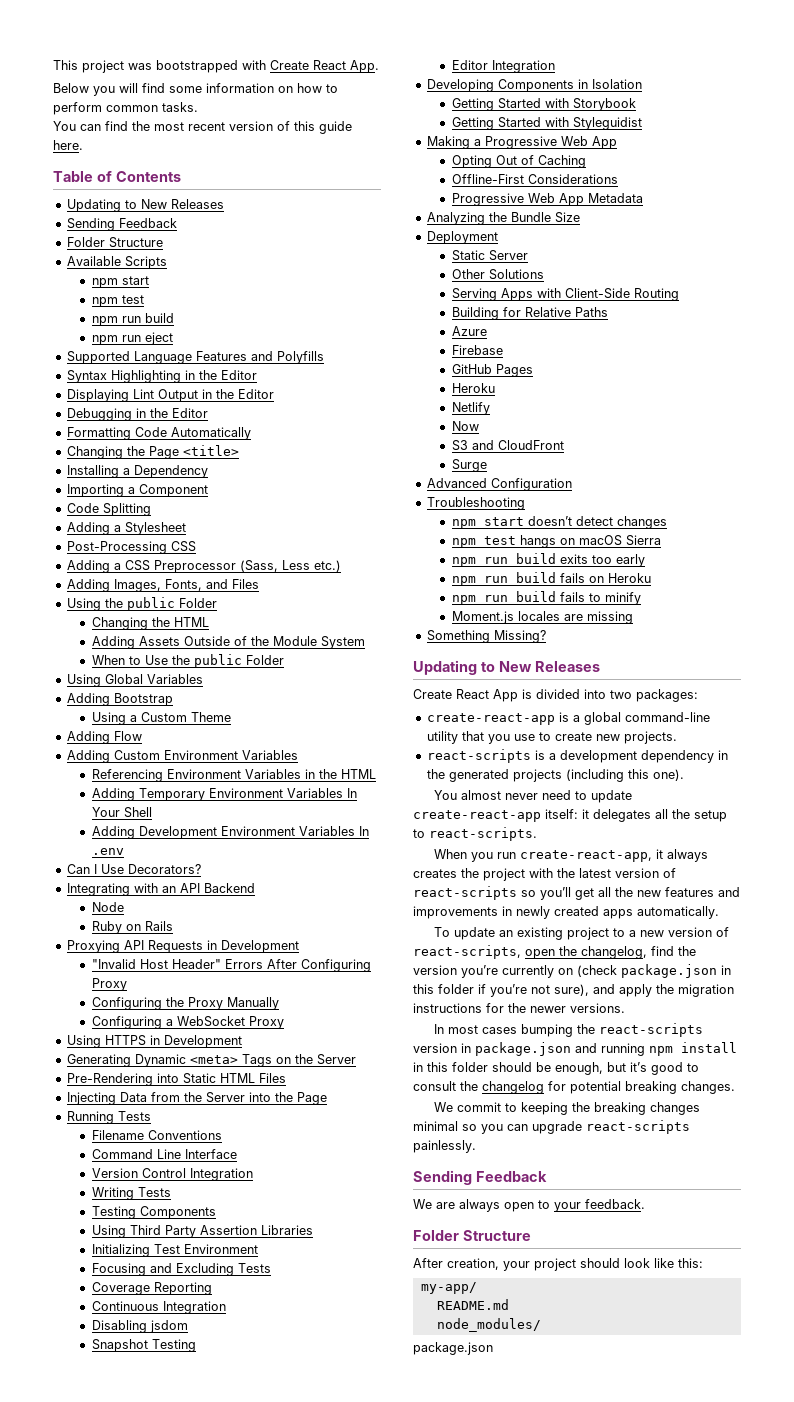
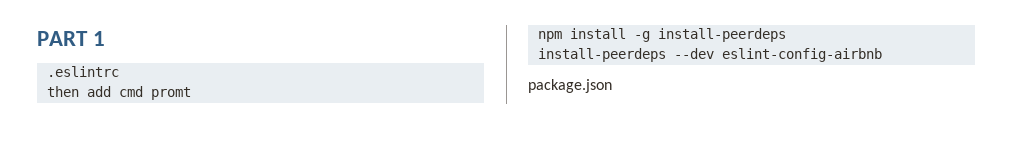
- This project was bootstrapped with Create React App.
- Below you will find some information on how to perform common tasks.
- You can find the most recent version of this guide here.
- Table of Contents
- Updating to New Releases
- Sending Feedback
- Folder Structure
- Available Scripts
- npm start
- npm test
- npm run build
- npm run eject
- Supported Language Features and Polyfills
- Syntax Highlighting in the Editor
- Displaying Lint Output in the Editor
- Debugging in the Editor
- Formatting Code Automatically
- Changing the Page <title>
- Installing a Dependency
- Importing a Component
- Code Splitting
- Adding a Stylesheet
- Post-Processing CSS
- Adding a CSS Preprocessor (Sass, Less etc.)
- Adding Images, Fonts, and Files
- Using the public Folder
- Changing the HTML
- Adding Assets Outside of the Module System
- When to Use the public Folder
- Using Global Variables
- Adding Bootstrap
- Using a Custom Theme
- Adding Flow
- Adding Custom Environment Variables
- Referencing Environment Variables in the HTML
- Adding Temporary Environment Variables In Your Shell
- Adding Development Environment Variables In .env
- Can I Use Decorators?
- Integrating with an API Backend
- Node
- Ruby on Rails
- Proxying API Requests in Development
- "Invalid Host Header" Errors After Configuring Proxy
- Configuring the Proxy Manually
- Configuring a WebSocket Proxy
- Using HTTPS in Development
- Generating Dynamic <meta> Tags on the Server
- Pre-Rendering into Static HTML Files
- Injecting Data from the Server into the Page
- Running Tests
- Filename Conventions
- Command Line Interface
- Version Control Integration
- Writing Tests
- Testing Components
- Using Third Party Assertion Libraries
- Initializing Test Environment
- Focusing and Excluding Tests
- Coverage Reporting
- Continuous Integration
- Disabling jsdom
- Snapshot Testing
- Editor Integration
- Developing Components in Isolation
- Getting Started with Storybook
- Getting Started with Styleguidist
- Making a Progressive Web App
- Opting Out of Caching
- Offline-First Considerations
- Progressive Web App Metadata
- Analyzing the Bundle Size
- Deployment
- Static Server
- Other Solutions
- Serving Apps with Client-Side Routing
- Building for Relative Paths
- Azure
- Firebase
- GitHub Pages
- Heroku
- Netlify
- Now
- S3 and CloudFront
- Surge
- Advanced Configuration
- Troubleshooting
- npm start doesn’t detect changes
- npm test hangs on macOS Sierra
- npm run build exits too early
- npm run build fails on Heroku
- npm run build fails to minify
- Moment.js locales are missing
- Something Missing?
- Updating to New Releases
- Create React App is divided into two packages:
- create-react-app is a global command-line utility that you use to create new projects.
- react-scripts is a development dependency in the generated projects (including this one).
- You almost never need to update create-react-app itself: it delegates all the setup to react-scripts.
- When you run create-react-app, it always creates the project with the latest version of react-scripts so you’ll get all the new features and improvements in newly created apps automatically.
- To update an existing project to a new version of react-scripts, open the changelog, find the version you’re currently on (check package.json in this folder if you’re not sure), and apply the migration instructions for the newer versions.
- In most cases bumping the react-scripts version in package.json and running npm install in this folder should be enough, but it’s good to consult the changelog for potential breaking changes.
- We commit to keeping the breaking changes minimal so you can upgrade react-scripts painlessly.
- Sending Feedback
- We are always open to your feedback.
- Folder Structure
- After creation, your project should look like this:
- my-app/
- README.md
- node_modules/
+ PART 1
+ .eslintrc
+ then add cmd promt
+ npm install -g install-peerdeps
+ install-peerdeps --dev eslint-config-airbnb

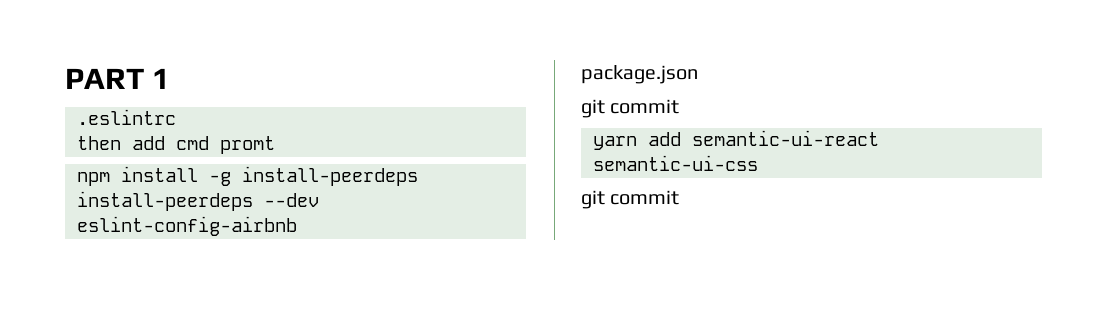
  package.json
+ git commit
+ yarn add semantic-ui-react semantic-ui-css
+ git commit

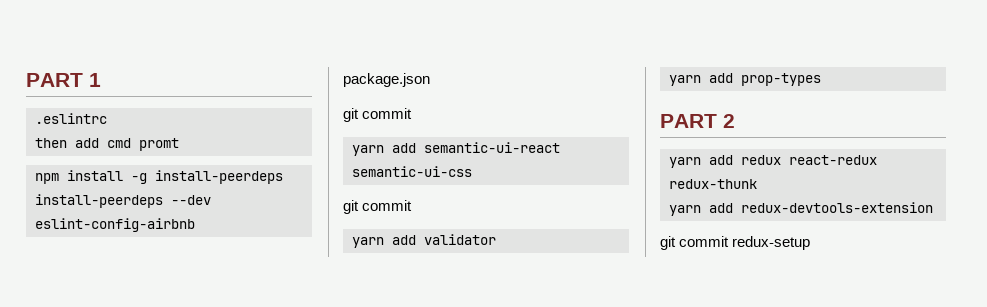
+ yarn add validator
+ yarn add prop-types
+ PART 2
+ yarn add redux react-redux redux-thunk
+ yarn add redux-devtools-extension
+ git commit redux-setup

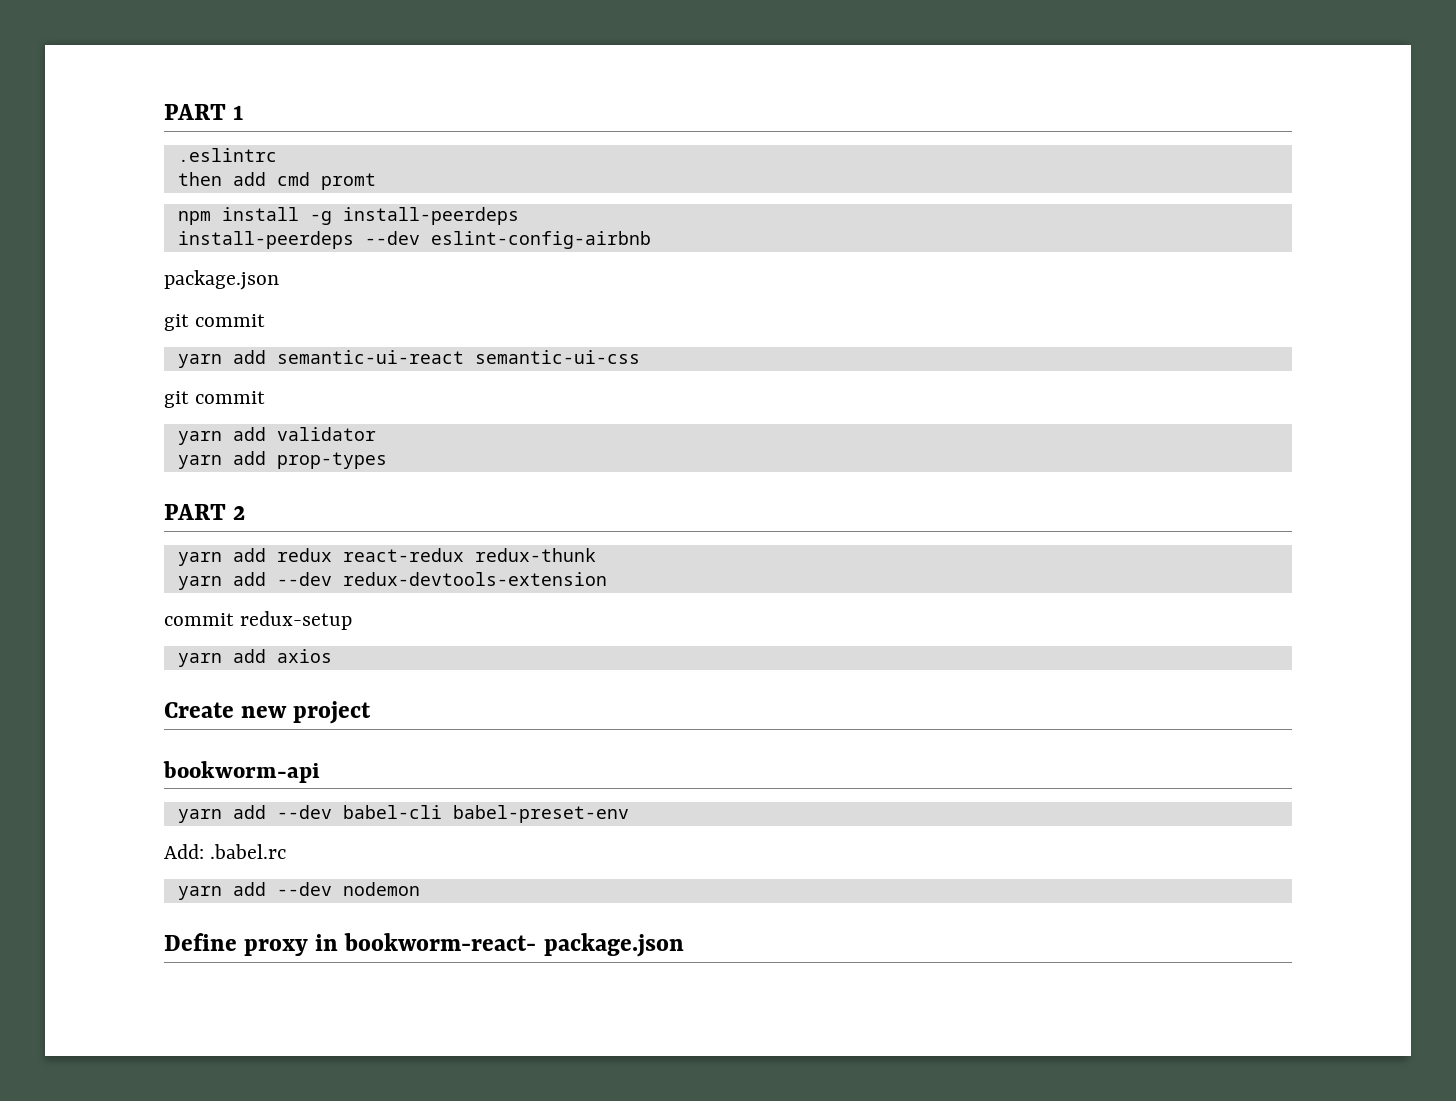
- yarn add redux-devtools-extension
+ yarn add --dev redux-devtools-extension
- git commit redux-setup
+ commit redux-setup
+ yarn add axios
+ Create new project
+ bookworm-api
+ yarn add --dev babel-cli babel-preset-env
+ Add: .babel.rc
+ yarn add --dev nodemon
+ Define proxy in bookworm-react- package.json

